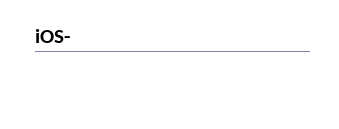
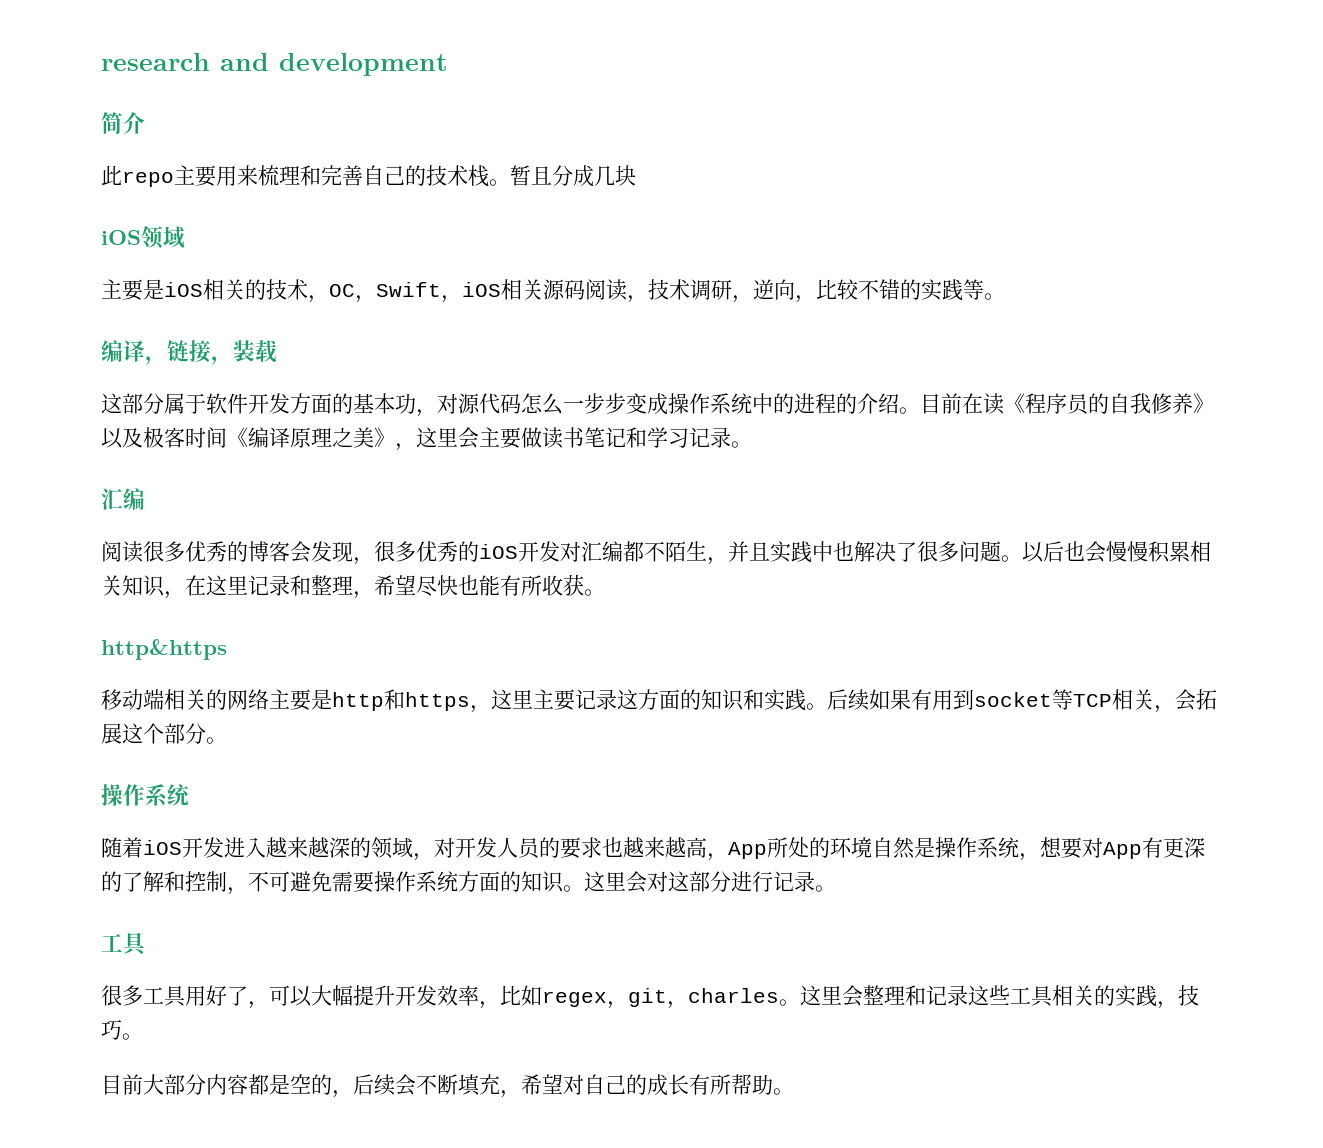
- iOS-
+ research and development
+ 简介
+ 此repo主要用来梳理和完善自己的技术栈。暂且分成几块
+ iOS领域
+ 主要是iOS相关的技术，OC，Swift，iOS相关源码阅读，技术调研，逆向，比较不错的实践等。
+ 编译，链接，装载
+ 这部分属于软件开发方面的基本功，对源代码怎么一步步变成操作系统中的进程的介绍。目前在读《程序员的自我修养》以及极客时间《编译原理之美》，这里会主要做读书笔记和学习记录。
+ 汇编
+ 阅读很多优秀的博客会发现，很多优秀的iOS开发对汇编都不陌生，并且实践中也解决了很多问题。以后也会慢慢积累相关知识，在这里记录和整理，希望尽快也能有所收获。
+ http&https
+ 移动端相关的网络主要是http和https，这里主要记录这方面的知识和实践。后续如果有用到socket等TCP相关，会拓展这个部分。
+ 操作系统
+ 随着iOS开发进入越来越深的领域，对开发人员的要求也越来越高，App所处的环境自然是操作系统，想要对App有更深的了解和控制，不可避免需要操作系统方面的知识。这里会对这部分进行记录。
+ 工具
+ 很多工具用好了，可以大幅提升开发效率，比如regex，git，charles。这里会整理和记录这些工具相关的实践，技巧。
+ 目前大部分内容都是空的，后续会不断填充，希望对自己的成长有所帮助。

